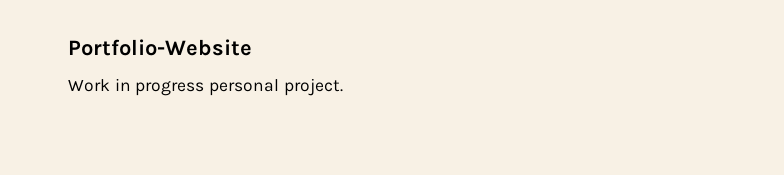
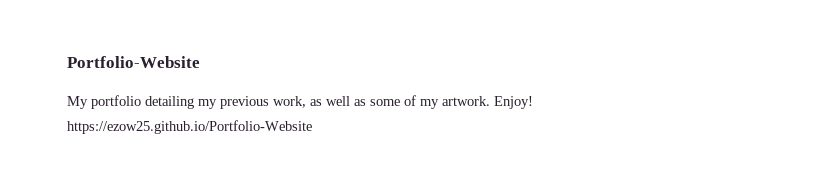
- Work in progress personal project.
+ My portfolio detailing my previous work, as well as some of my artwork. Enjoy! https://ezow25.github.io/Portfolio-Website

